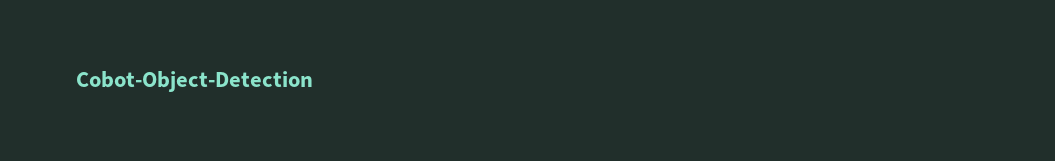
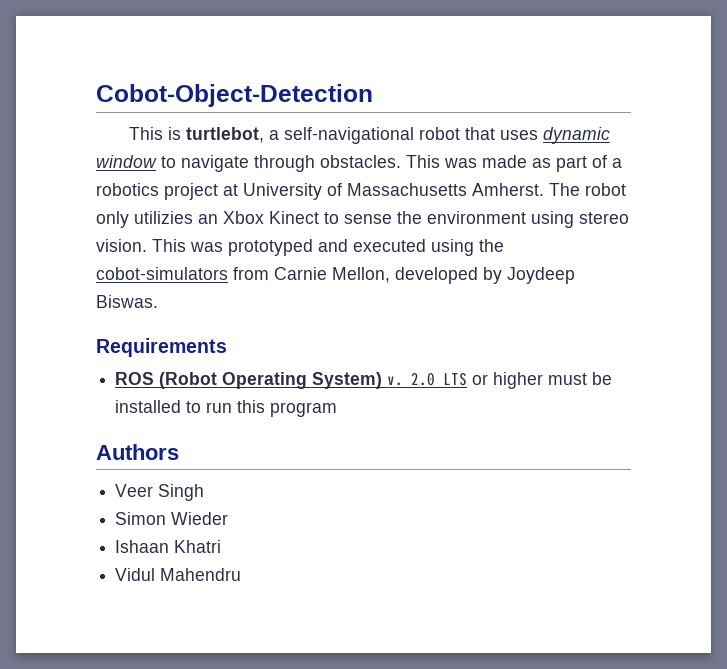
+ This is turtlebot, a self-navigational robot that uses dynamic window to navigate through obstacles. This was made as part of a robotics project at University of Massachusetts Amherst. The robot only utilizies an Xbox Kinect to sense the environment using stereo vision. This was prototyped and executed using the cobot-simulators from Carnie Mellon, developed by Joydeep Biswas.
+ Requirements
+ ROS (Robot Operating System) v. 2.0 LTS or higher must be installed to run this program
+ Authors
+ Veer Singh
+ Simon Wieder
+ Ishaan Khatri
+ Vidul Mahendru

